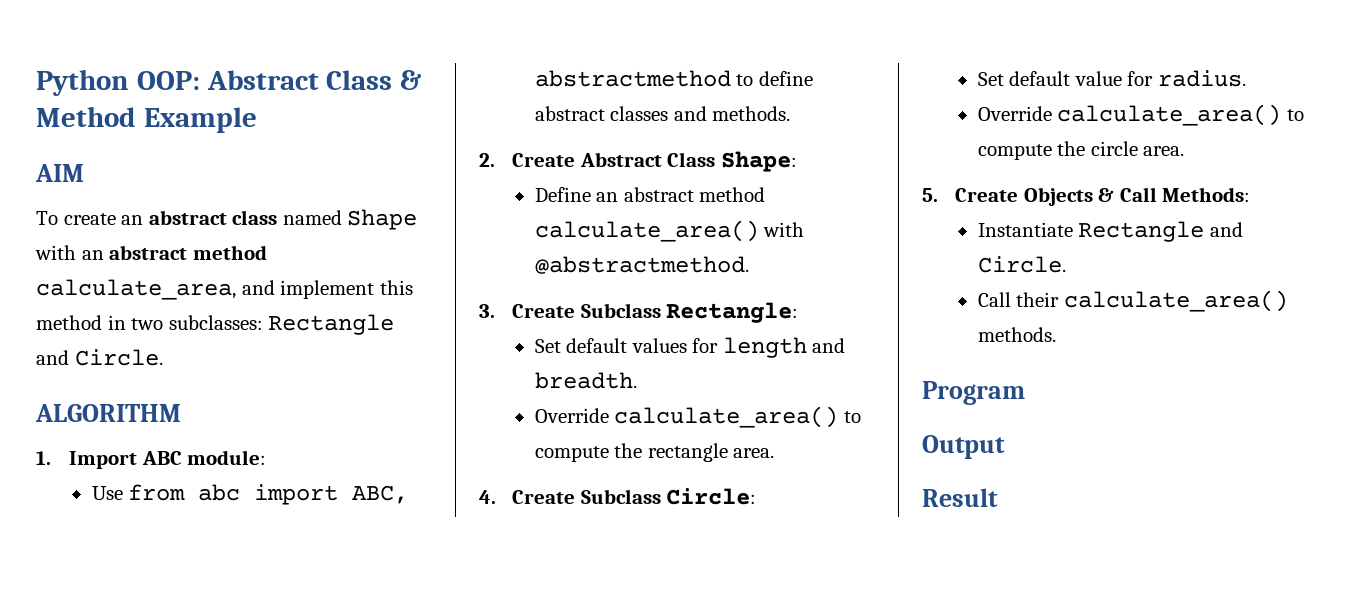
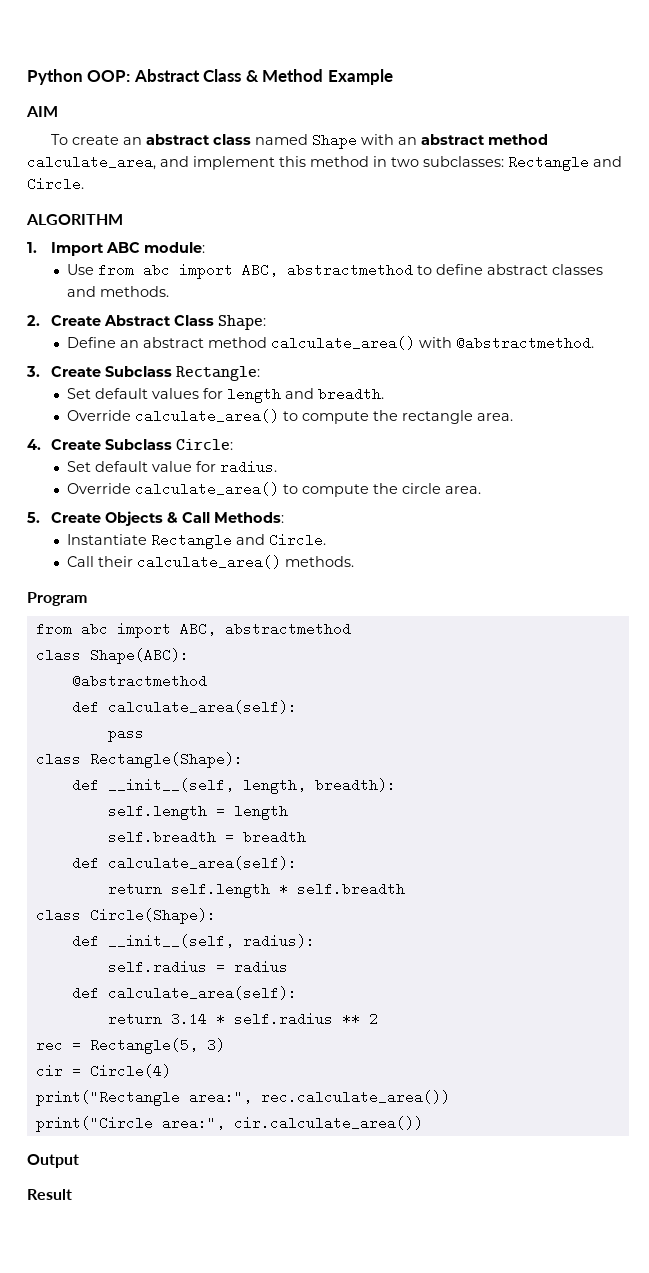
  Program
+ from abc import ABC, abstractmethod
+ class Shape(ABC):
+ @abstractmethod
+ def calculate_area(self):
+ pass
+ class Rectangle(Shape):
+ def __init__(self, length, breadth):
+ self.length = length
+ self.breadth = breadth
+ def calculate_area(self):
+ return self.length * self.breadth
+ class Circle(Shape):
+ def __init__(self, radius):
+ self.radius = radius
+ def calculate_area(self):
+ return 3.14 * self.radius ** 2
+ rec = Rectangle(5, 3)
+ cir = Circle(4)
+ print("Rectangle area:", rec.calculate_area())
+ print("Circle area:", cir.calculate_area())

